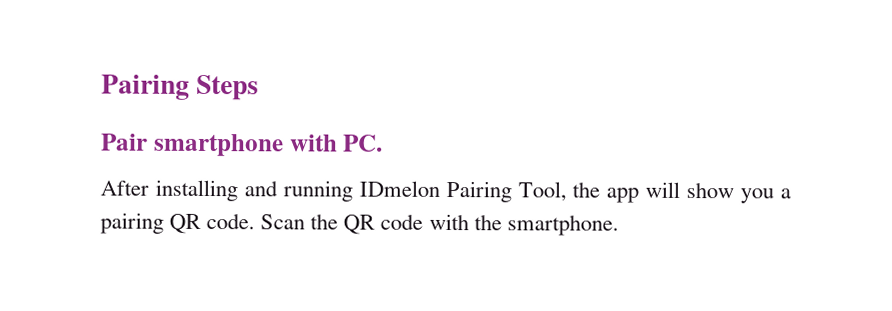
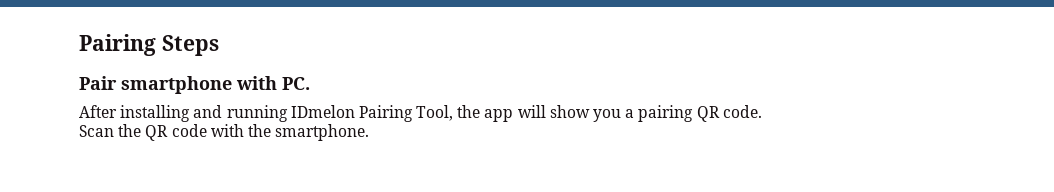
- After installing and running IDmelon Pairing Tool, the app will show you a pairing QR code. Scan the QR code with the smartphone.
+ After installing and running IDmelon Pairing Tool, the app will show you a pairing QR code.
+ Scan the QR code with the smartphone.

